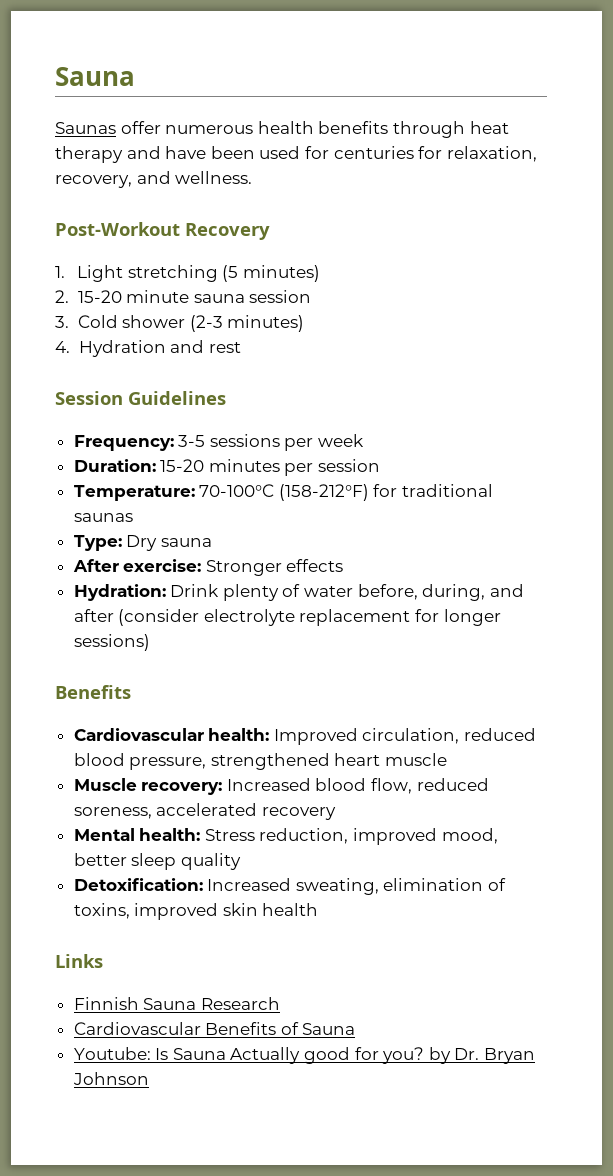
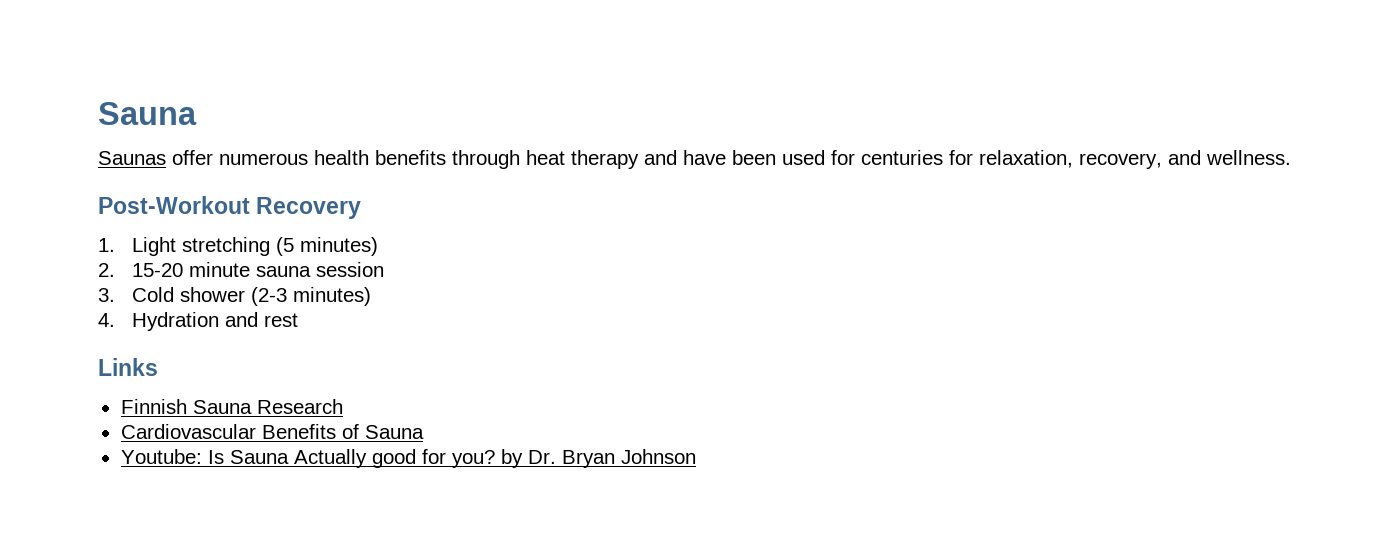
- Session Guidelines
- Frequency: 3-5 sessions per week
- Duration: 15-20 minutes per session
- Temperature: 70-100°C (158-212°F) for traditional saunas
- Type: Dry sauna
- After exercise: Stronger effects
- Hydration: Drink plenty of water before, during, and after (consider electrolyte replacement for longer sessions)
- Benefits
- Cardiovascular health: Improved circulation, reduced blood pressure, strengthened heart muscle
- Muscle recovery: Increased blood flow, reduced soreness, accelerated recovery
- Mental health: Stress reduction, improved mood, better sleep quality
- Detoxification: Increased sweating, elimination of toxins, improved skin health

